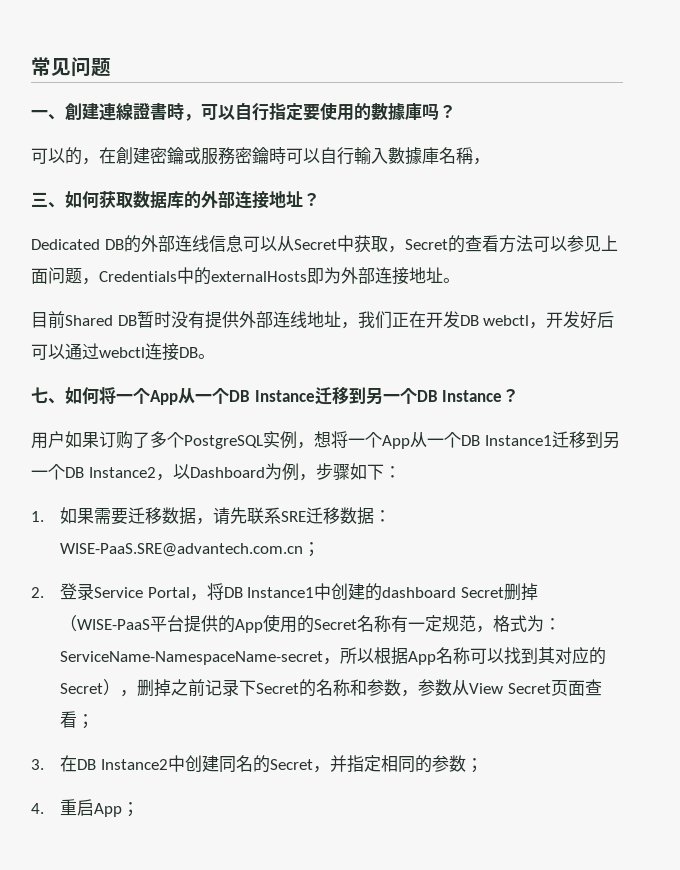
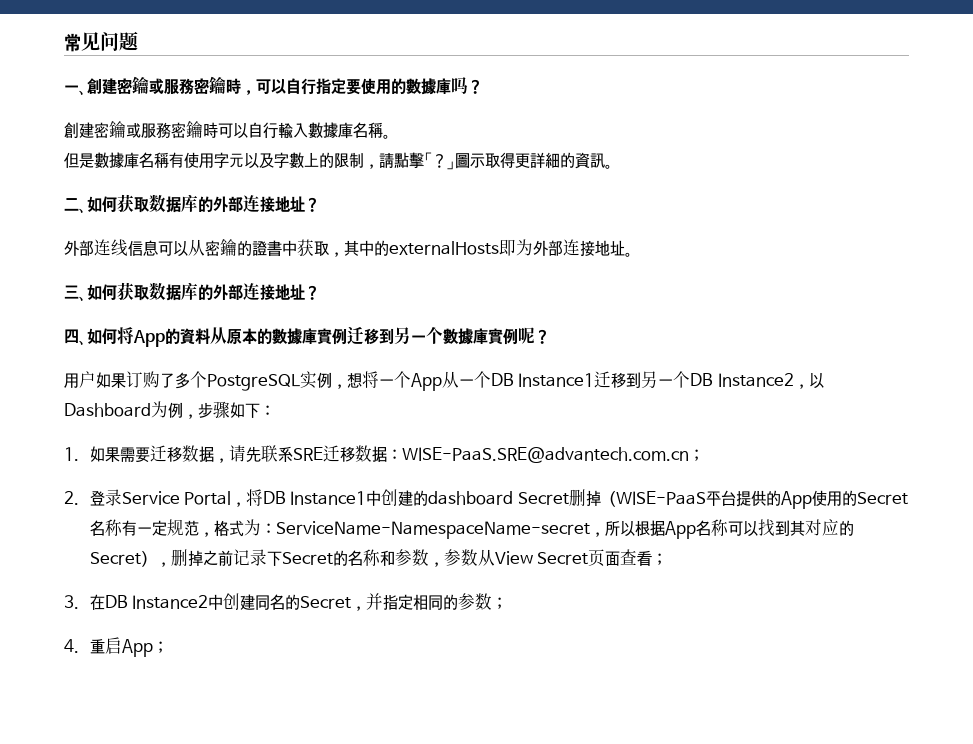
- 一、創建連線證書時，可以自行指定要使用的數據庫吗？
+ 一、創建密鑰或服務密鑰時，可以自行指定要使用的數據庫吗？
- 可以的，在創建密鑰或服務密鑰時可以自行輸入數據庫名稱，
+ 創建密鑰或服務密鑰時可以自行輸入數據庫名稱。
+ 但是數據庫名稱有使用字元以及字數上的限制，請點擊「？」圖示取得更詳細的資訊。
+ 二、如何获取数据库的外部连接地址？
+ 外部连线信息可以从密鑰的證書中获取，其中的externalHosts即为外部连接地址。
- Dedicated DB的外部连线信息可以从Secret中获取，Secret的查看方法可以参见上面问题，Credentials中的externalHosts即为外部连接地址。
- 目前Shared DB暂时没有提供外部连线地址，我们正在开发DB webctl，开发好后可以通过webctl连接DB。
- 七、如何将一个App从一个DB Instance迁移到另一个DB Instance？
+ 四、如何将App的資料从原本的數據庫實例迁移到另一个數據庫實例呢？

